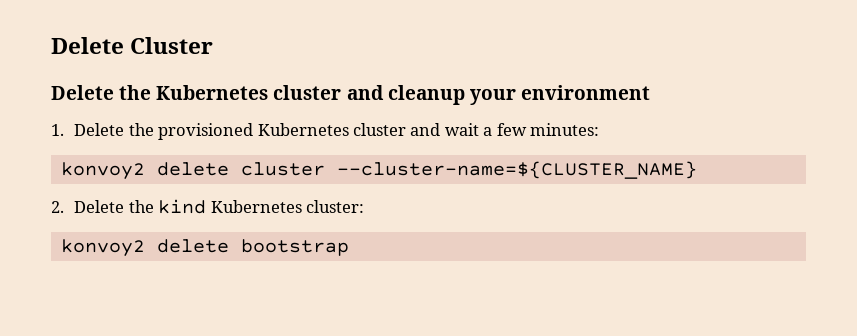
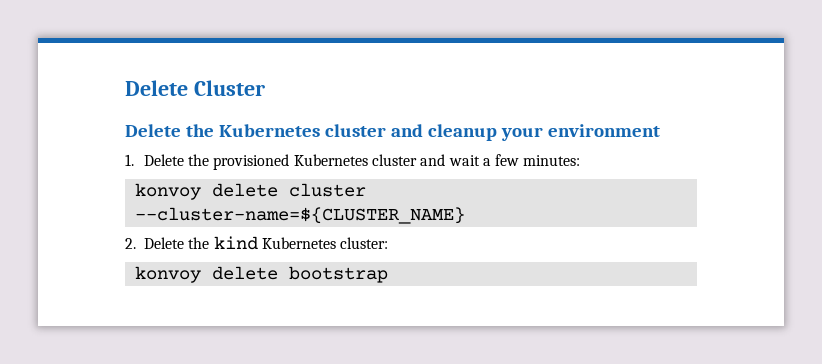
- konvoy2 delete cluster --cluster-name=${CLUSTER_NAME}
+ konvoy delete cluster --cluster-name=${CLUSTER_NAME}
- konvoy2 delete bootstrap
+ konvoy delete bootstrap

